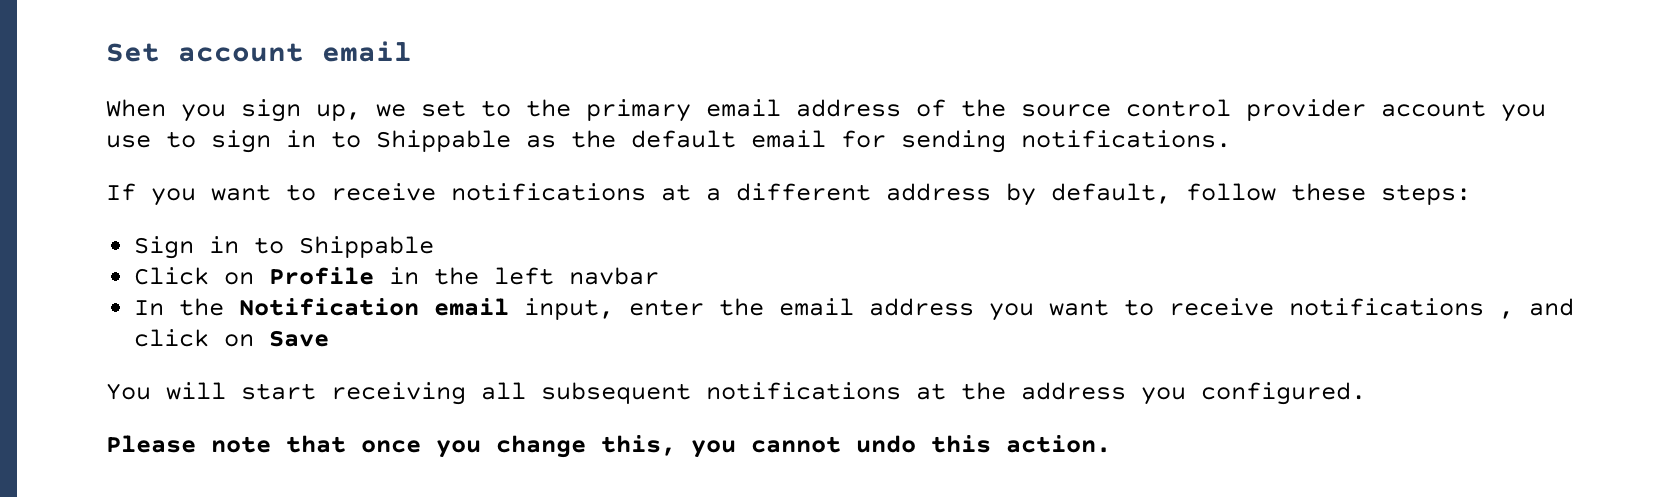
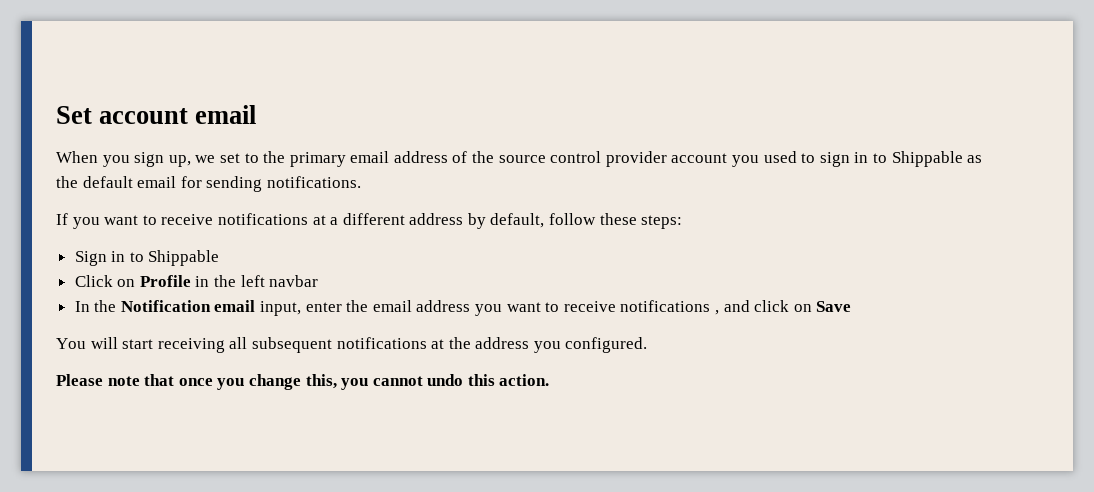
- When you sign up, we set to the primary email address of the source control provider account you use to sign in to Shippable as the default email for sending notifications.
+ When you sign up, we set to the primary email address of the source control provider account you used to sign in to Shippable as the default email for sending notifications.

